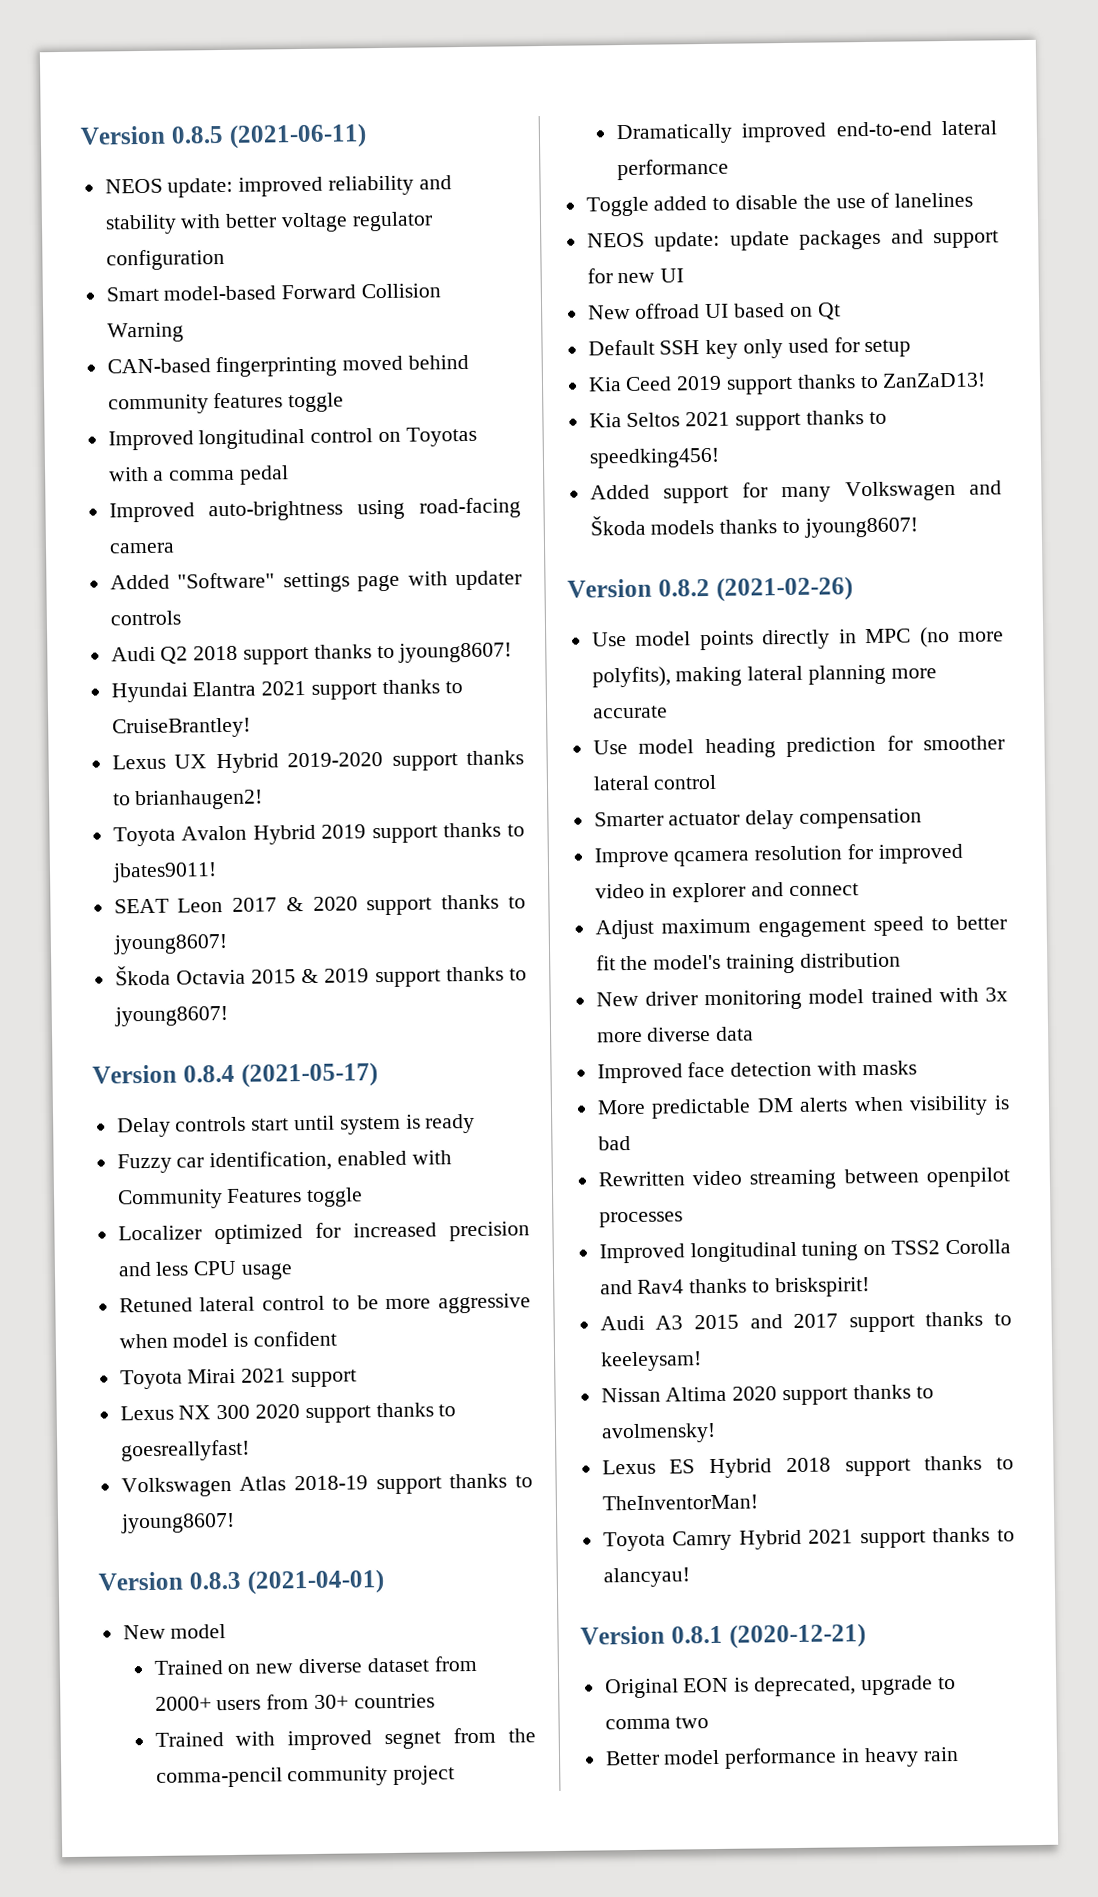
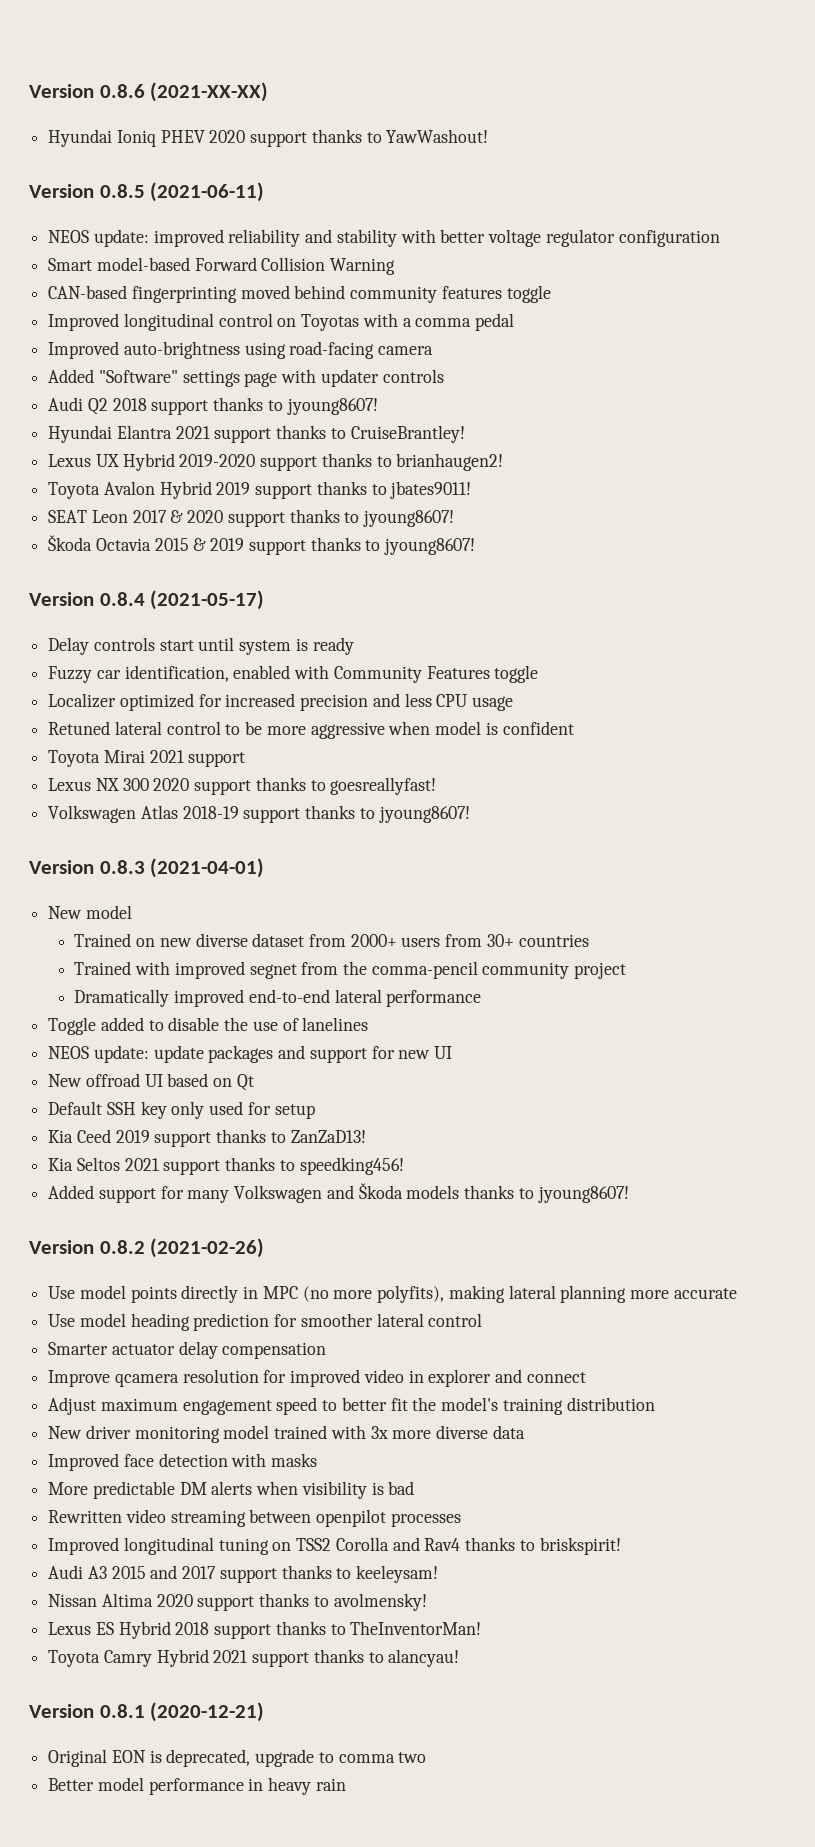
+ Version 0.8.6 (2021-XX-XX)
+ Hyundai Ioniq PHEV 2020 support thanks to YawWashout!

